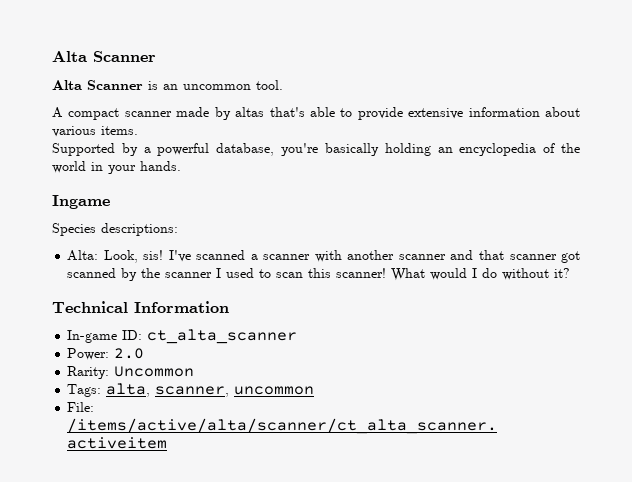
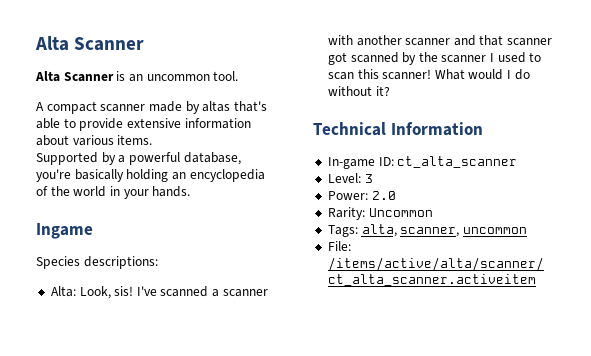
+ Level: 3

